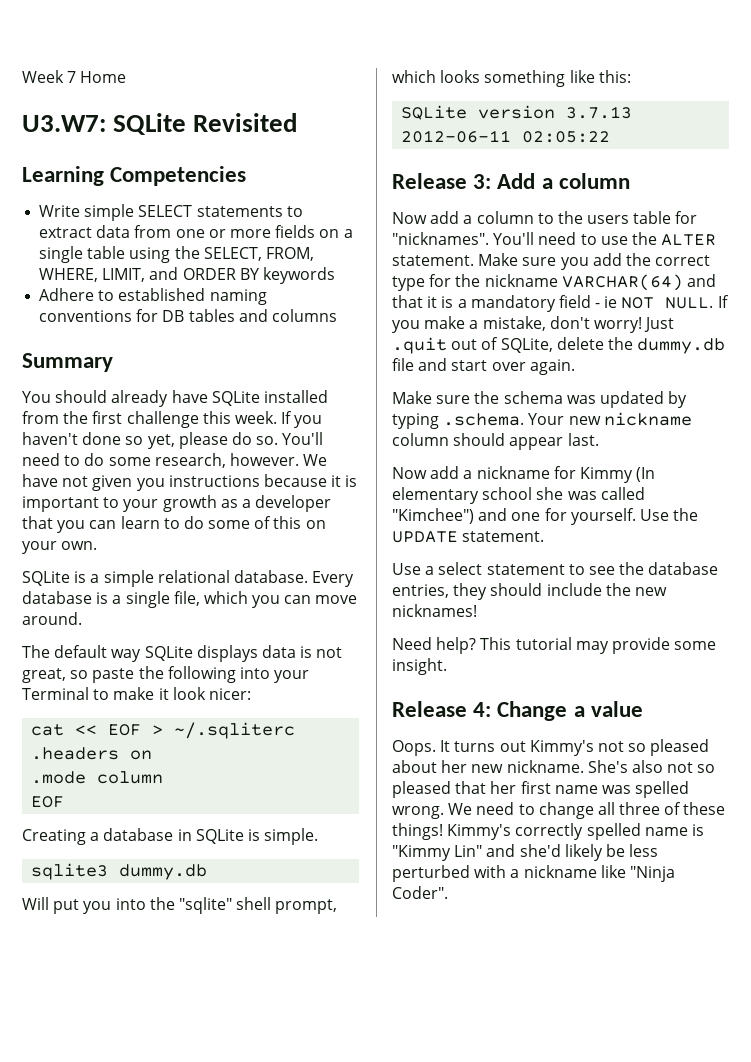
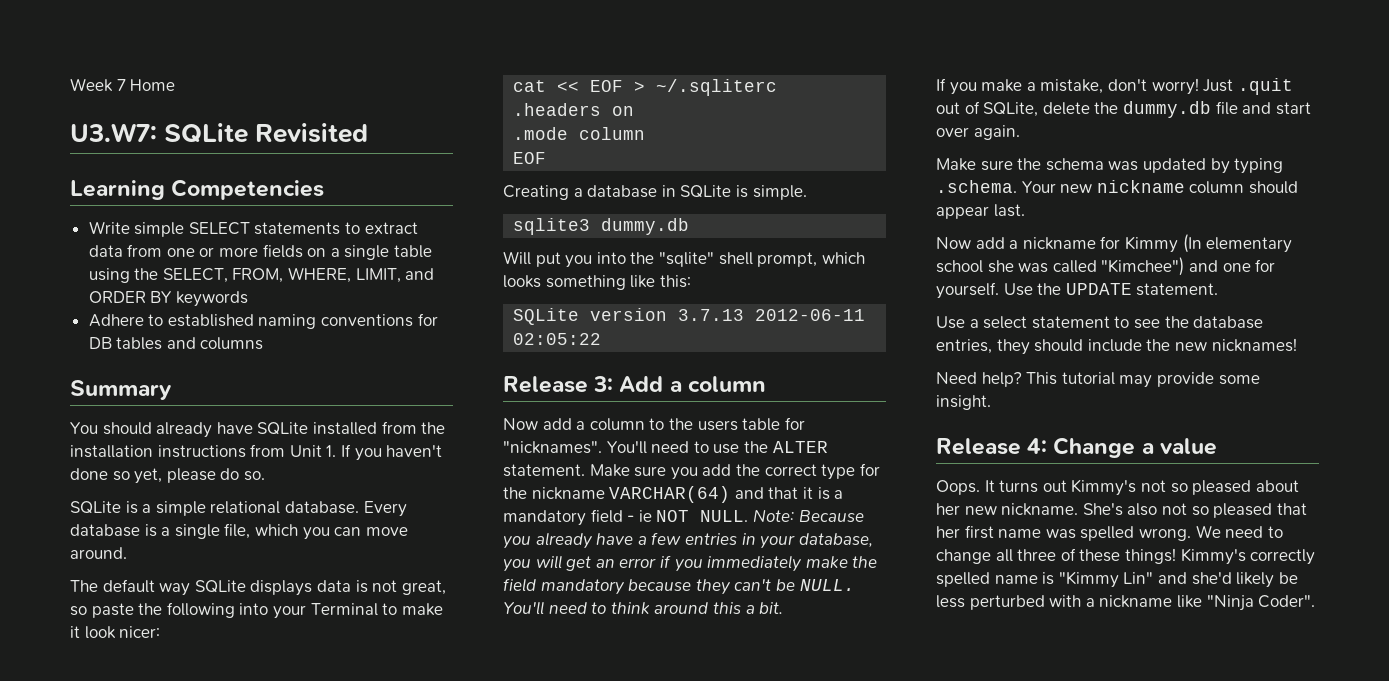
- You should already have SQLite installed from the first challenge this week. If you haven't done so yet, please do so. You'll need to do some research, however. We have not given you instructions because it is important to your growth as a developer that you can learn to do some of this on your own.
+ You should already have SQLite installed from the installation instructions from Unit 1. If you haven't done so yet, please do so.
- Make sure you add the correct type for the nickname VARCHAR(64) and that it is a mandatory field - ie NOT NULL. If you make a mistake, don't worry!
+ Make sure you add the correct type for the nickname VARCHAR(64) and that it is a mandatory field - ie NOT NULL. Note: Because you already have a few entries in your database, you will get an error if you immediately make the field mandatory because they can't be NULL. You'll need to think around this a bit.
+ If you make a mistake, don't worry!

